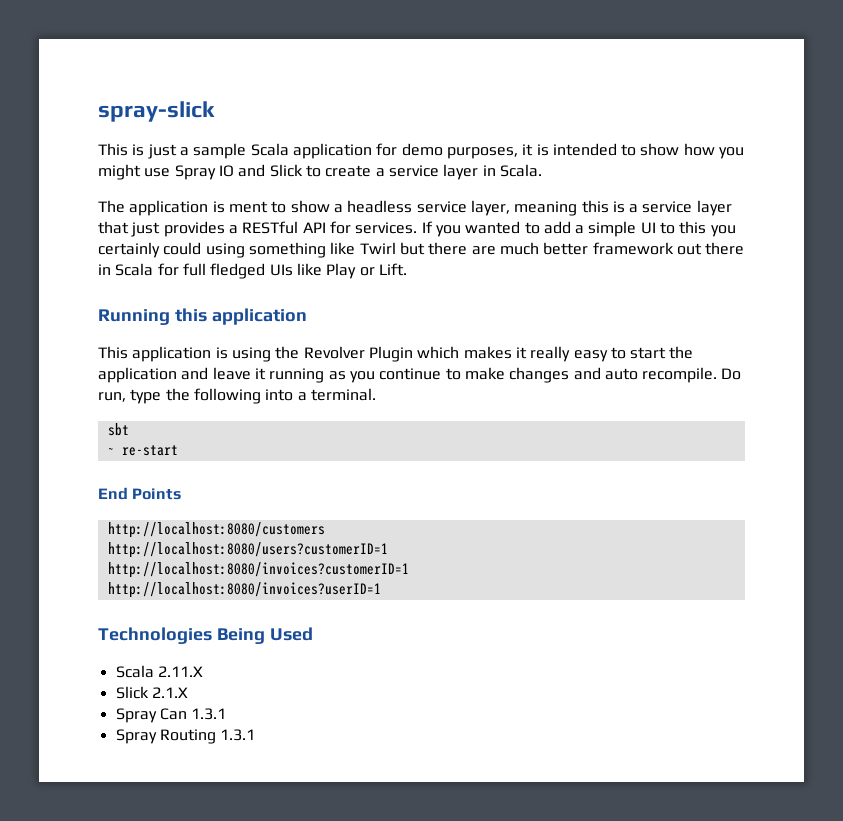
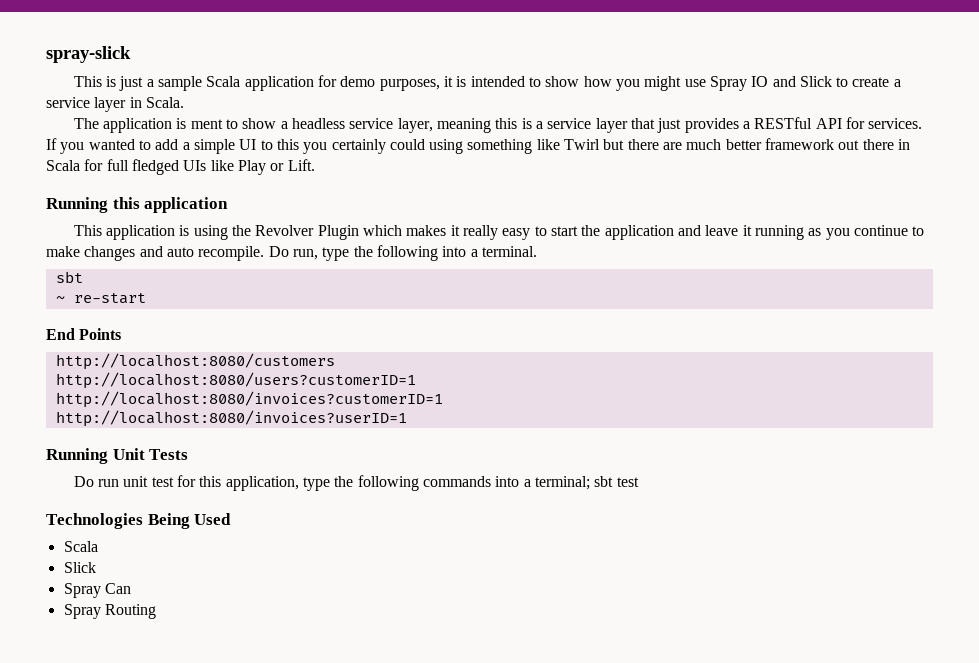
+ Running Unit Tests
+ Do run unit test for this application, type the following commands into a terminal; sbt test
  Technologies Being Used
- Scala 2.11.X
- Slick 2.1.X
+ Scala
+ Slick
- Spray Can 1.3.1
+ Spray Can
- Spray Routing 1.3.1
+ Spray Routing

